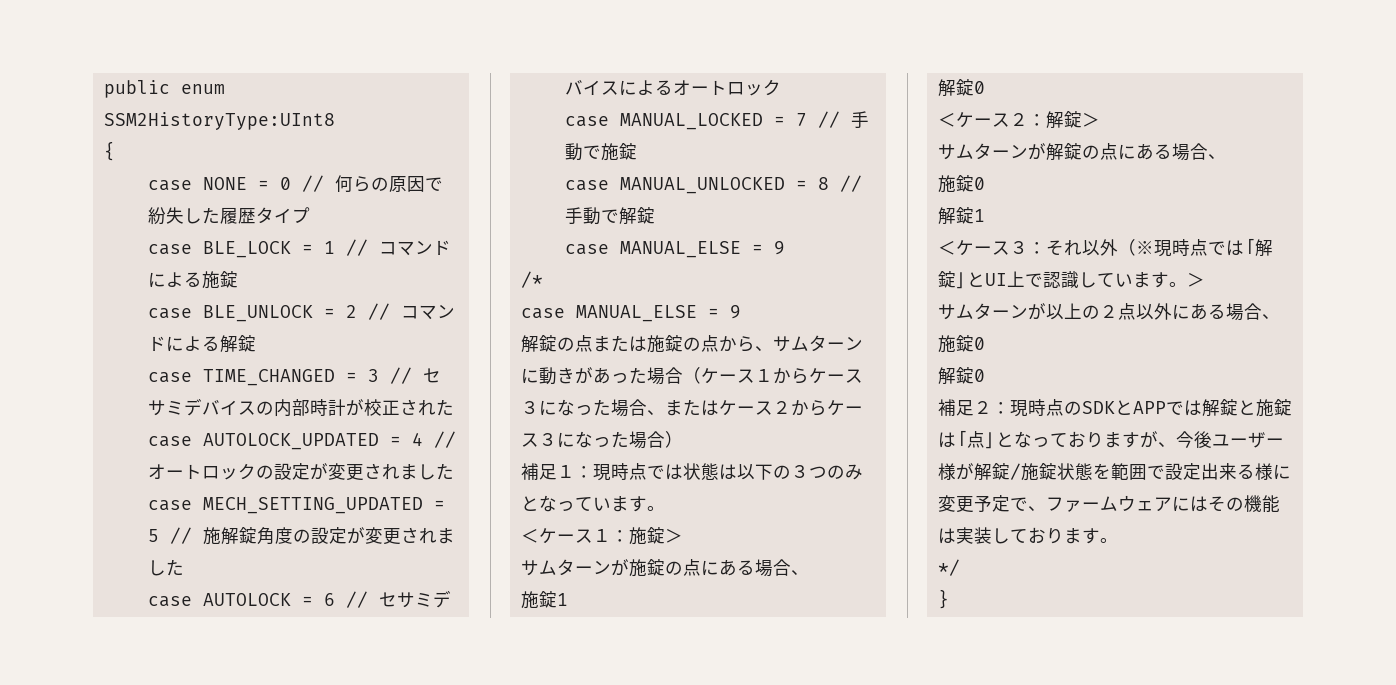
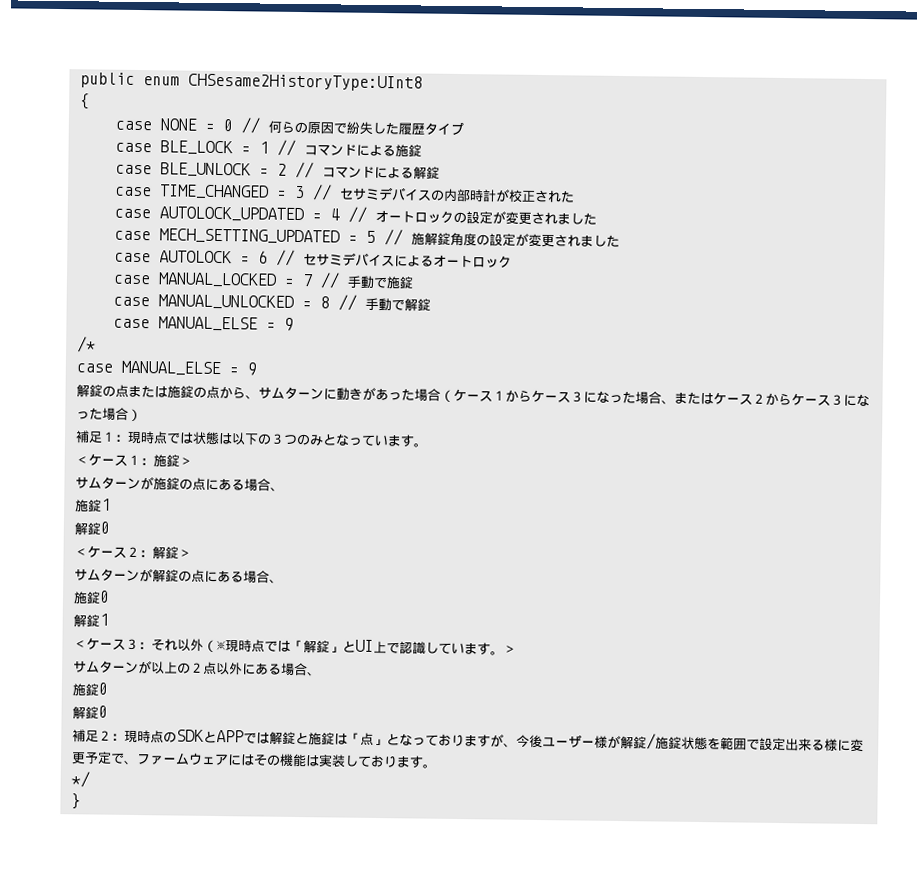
- public enum SSM2HistoryType:UInt8
+ public enum CHSesame2HistoryType:UInt8

